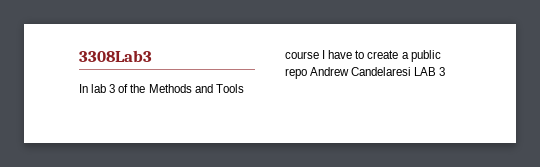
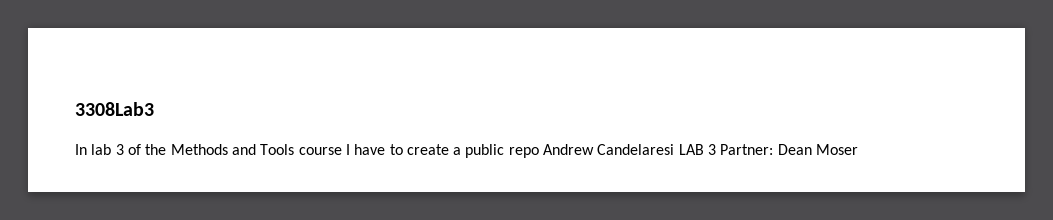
- In lab 3 of the Methods and Tools course I have to create a public repo Andrew Candelaresi LAB 3
+ In lab 3 of the Methods and Tools course I have to create a public repo Andrew Candelaresi LAB 3 Partner: Dean Moser

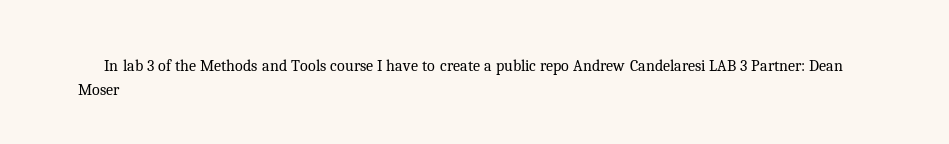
- 3308Lab3

